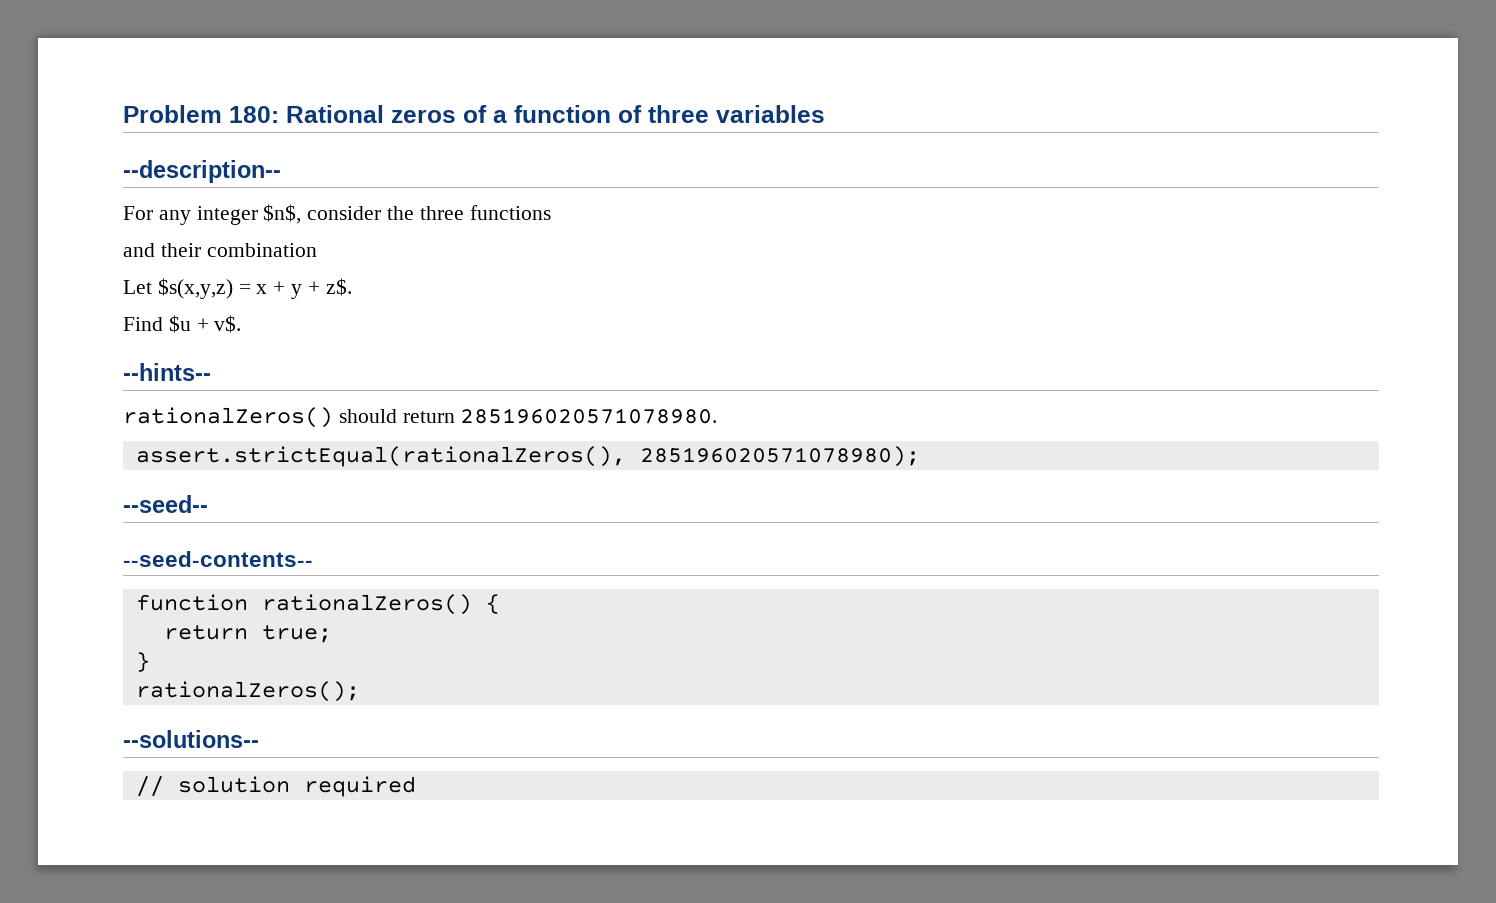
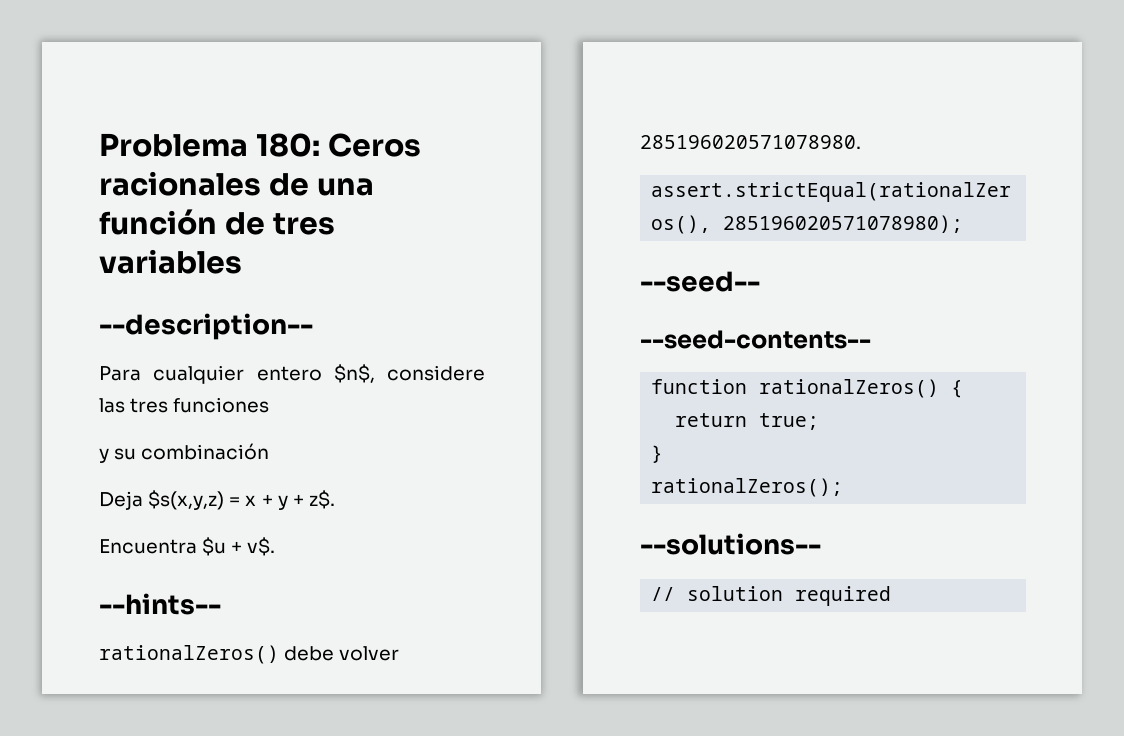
- Problem 180: Rational zeros of a function of three variables
+ Problema 180: Ceros racionales de una función de tres variables
  --description--
- For any integer $n$, consider the three functions
- and their combination
- Let $s(x,y,z) = x + y + z$.
+ Para cualquier entero $n$, considere las tres funciones
+ y su combinación
+ Deja $s(x,y,z) = x + y + z$.
- Find $u + v$.
+ Encuentra $u + v$.
- rationalZeros() should return 285196020571078980.
+ rationalZeros() debe volver 285196020571078980.

